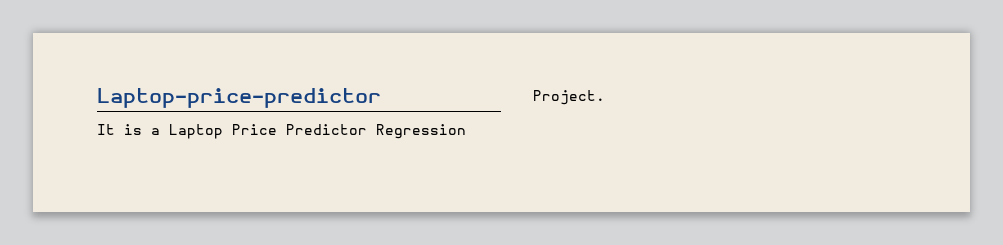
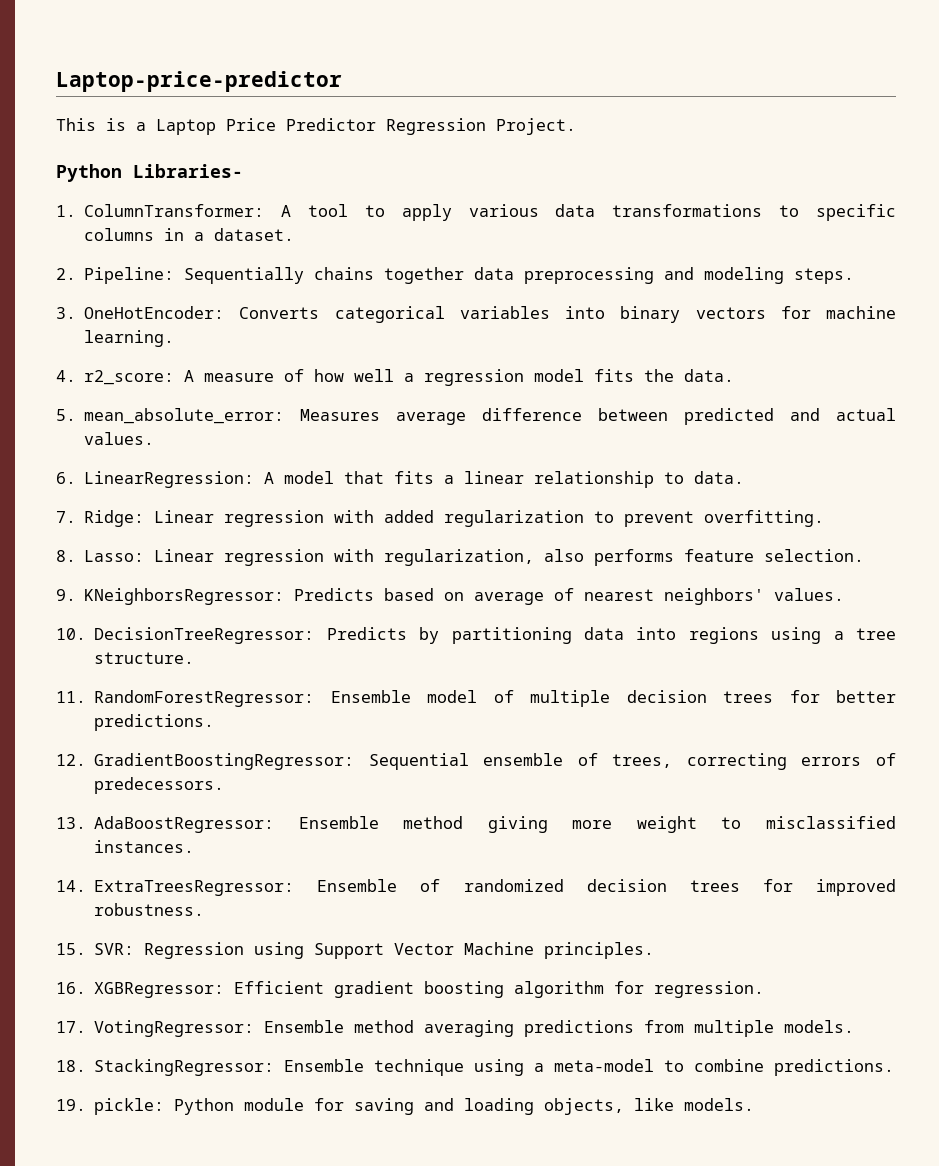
- It is a Laptop Price Predictor Regression Project.
+ This is a Laptop Price Predictor Regression Project.
+ Python Libraries-
+ 1. ColumnTransformer: A tool to apply various data transformations to specific columns in a dataset.
+ 2. Pipeline: Sequentially chains together data preprocessing and modeling steps.
+ 3. OneHotEncoder: Converts categorical variables into binary vectors for machine learning.
+ 4. r2_score: A measure of how well a regression model fits the data.
+ 5. mean_absolute_error: Measures average difference between predicted and actual values.
+ 6. LinearRegression: A model that fits a linear relationship to data.
+ 7. Ridge: Linear regression with added regularization to prevent overfitting.
+ 8. Lasso: Linear regression with regularization, also performs feature selection.
+ 9. KNeighborsRegressor: Predicts based on average of nearest neighbors' values.
+ 10. DecisionTreeRegressor: Predicts by partitioning data into regions using a tree structure.
+ 11. RandomForestRegressor: Ensemble model of multiple decision trees for better predictions.
+ 12. GradientBoostingRegressor: Sequential ensemble of trees, correcting errors of predecessors.
+ 13. AdaBoostRegressor: Ensemble method giving more weight to misclassified instances.
+ 14. ExtraTreesRegressor: Ensemble of randomized decision trees for improved robustness.
+ 15. SVR: Regression using Support Vector Machine principles.
+ 16. XGBRegressor: Efficient gradient boosting algorithm for regression.
+ 17. VotingRegressor: Ensemble method averaging predictions from multiple models.
+ 18. StackingRegressor: Ensemble technique using a meta-model to combine predictions.
+ 19. pickle: Python module for saving and loading objects, like models.

